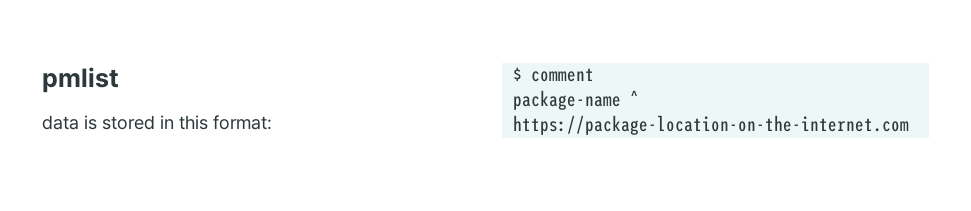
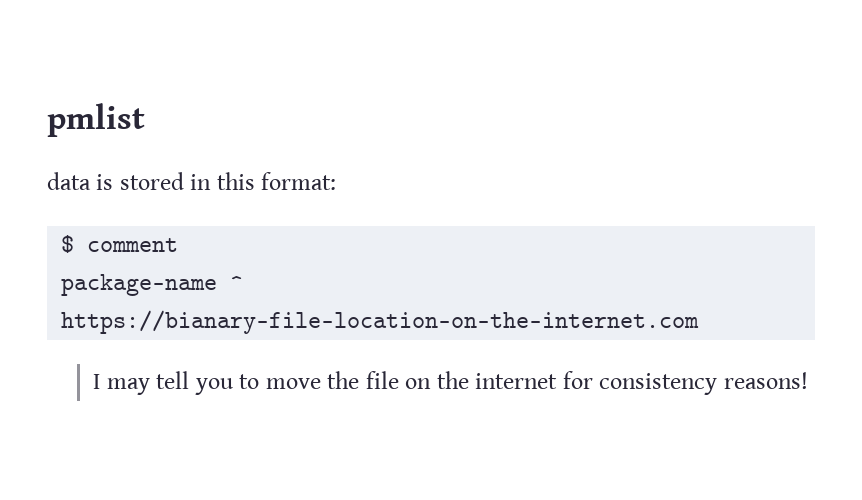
- package-name ^ https://package-location-on-the-internet.com
+ package-name ^ https://bianary-file-location-on-the-internet.com
+ I may tell you to move the file on the internet for consistency reasons!

